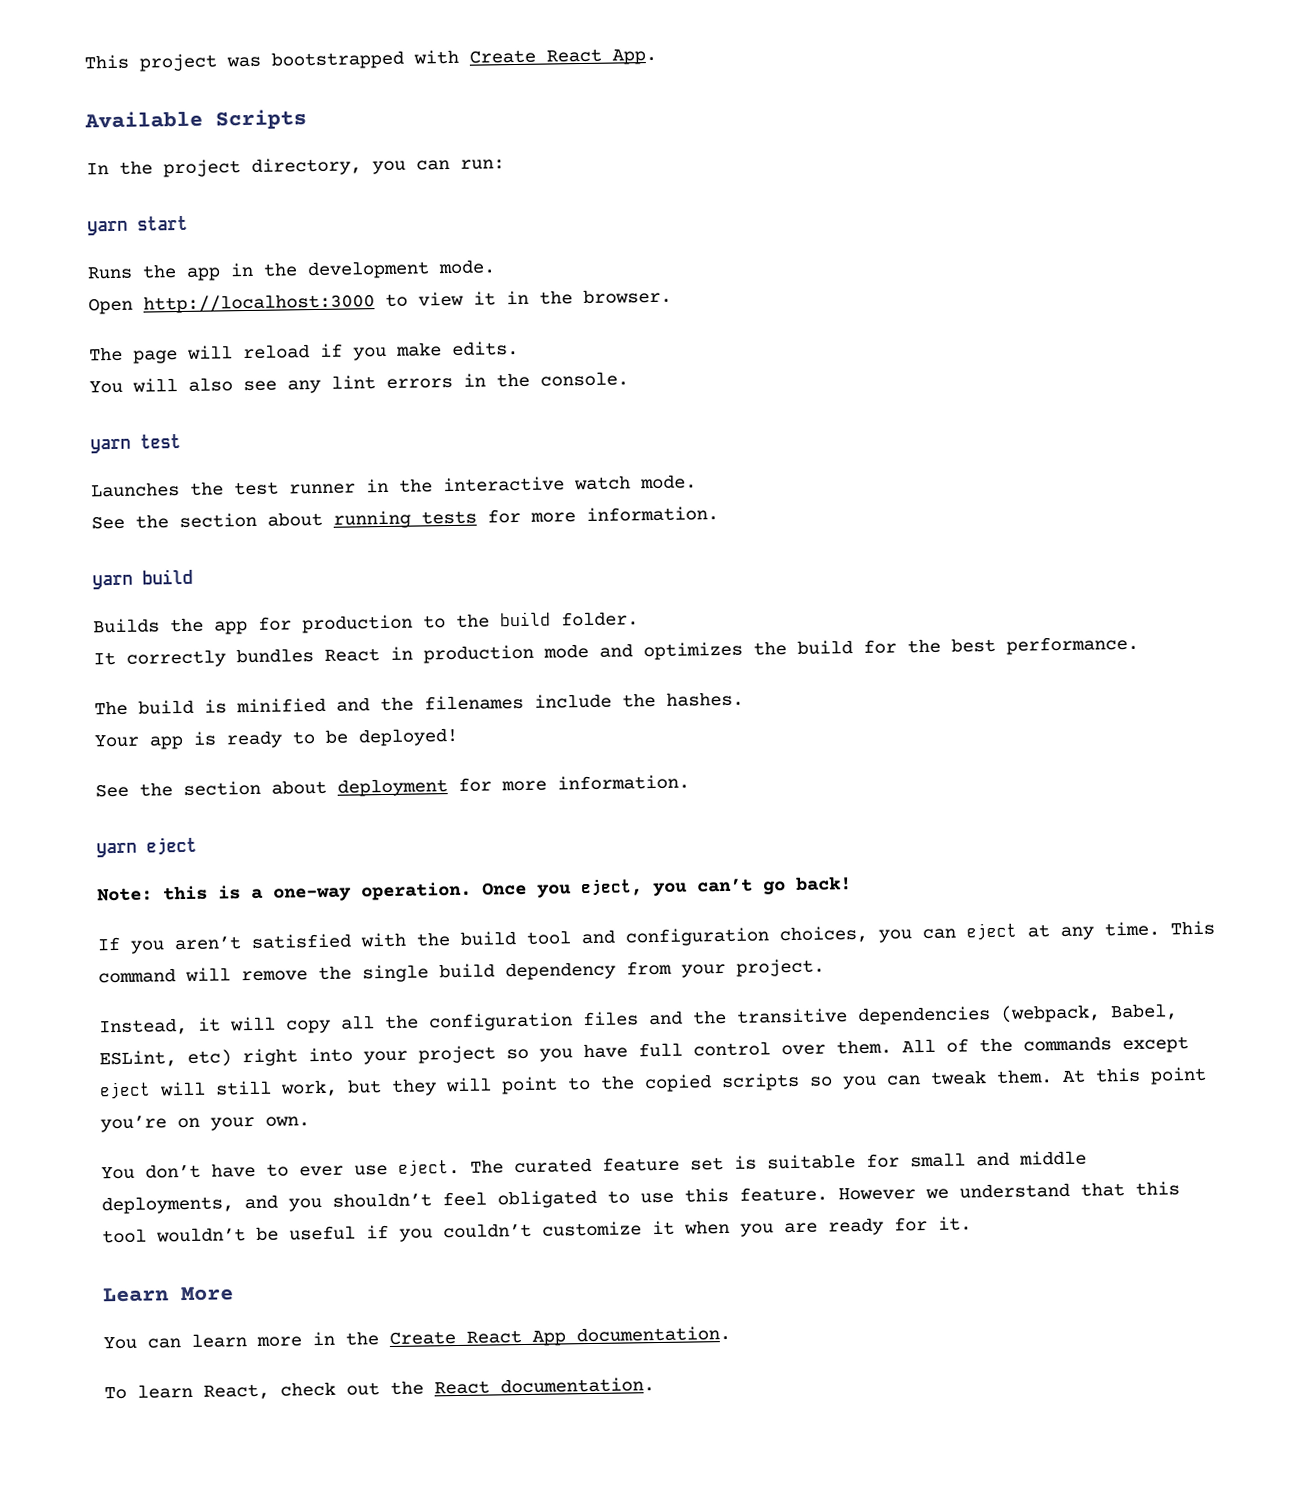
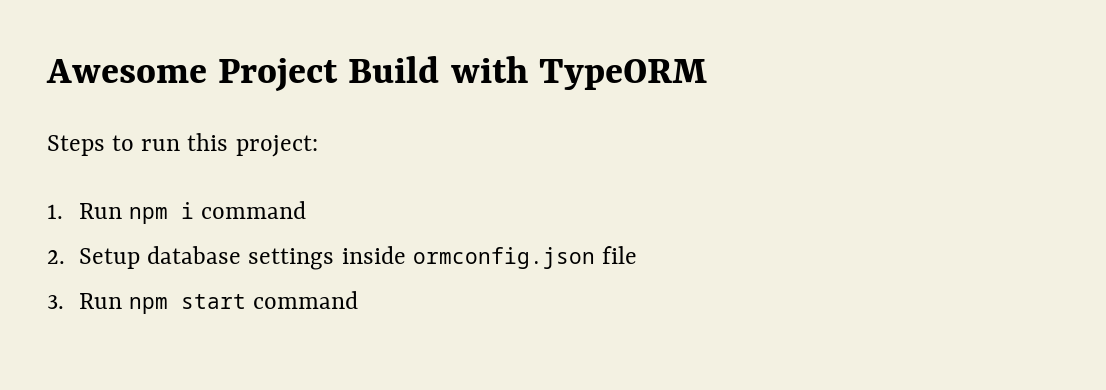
- This project was bootstrapped with Create React App.
- Available Scripts
- In the project directory, you can run:
- yarn start
- Runs the app in the development mode.
- Open http://localhost:3000 to view it in the browser.
- The page will reload if you make edits.
- You will also see any lint errors in the console.
- yarn test
- Launches the test runner in the interactive watch mode.
- See the section about running tests for more information.
- yarn build
- Builds the app for production to the build folder.
- It correctly bundles React in production mode and optimizes the build for the best performance.
- The build is minified and the filenames include the hashes.
- Your app is ready to be deployed!
- See the section about deployment for more information.
- yarn eject
- Note: this is a one-way operation. Once you eject, you can’t go back!
- If you aren’t satisfied with the build tool and configuration choices, you can eject at any time. This command will remove the single build dependency from your project.
- Instead, it will copy all the configuration files and the transitive dependencies (webpack, Babel, ESLint, etc) right into your project so you have full control over them. All of the commands except eject will still work, but they will point to the copied scripts so you can tweak them. At this point you’re on your own.
- You don’t have to ever use eject. The curated feature set is suitable for small and middle deployments, and you shouldn’t feel obligated to use this feature. However we understand that this tool wouldn’t be useful if you couldn’t customize it when you are ready for it.
- Learn More
- You can learn more in the Create React App documentation.
- To learn React, check out the React documentation.
+ Awesome Project Build with TypeORM
+ Steps to run this project:
+ 1. Run npm i command
+ 2. Setup database settings inside ormconfig.json file
+ 3. Run npm start command

